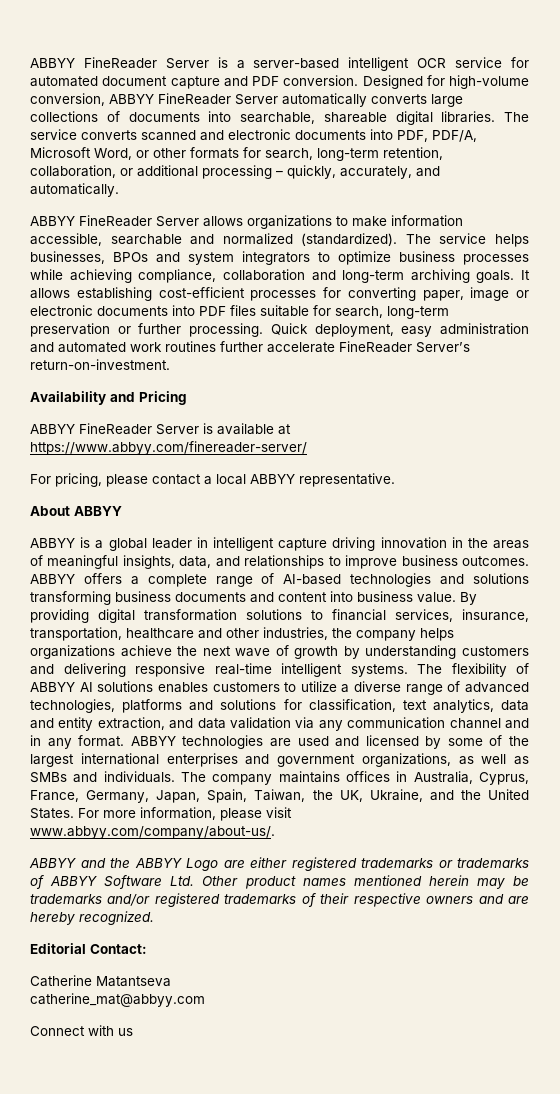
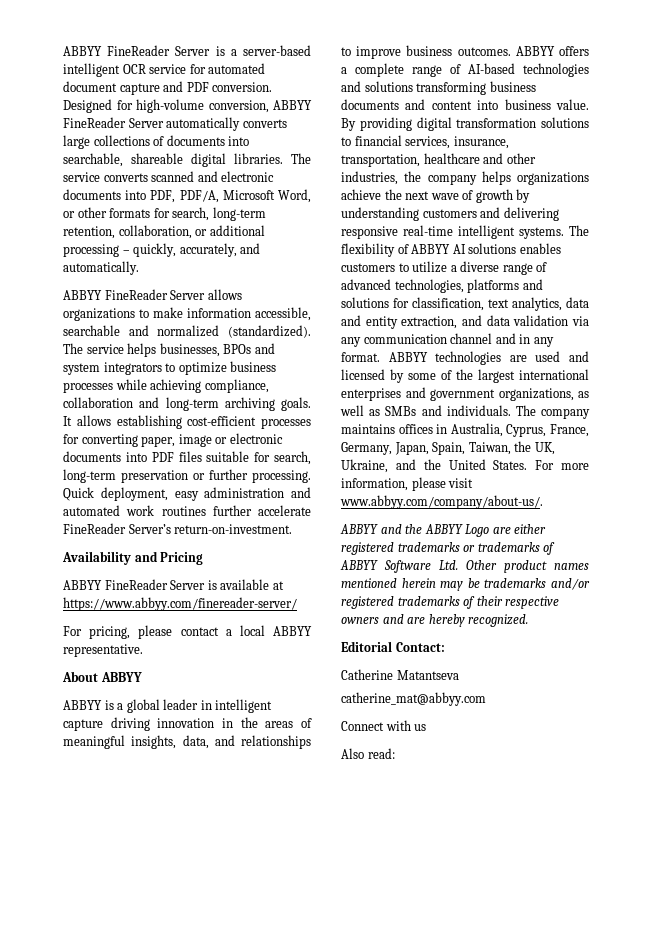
+ Also read:

